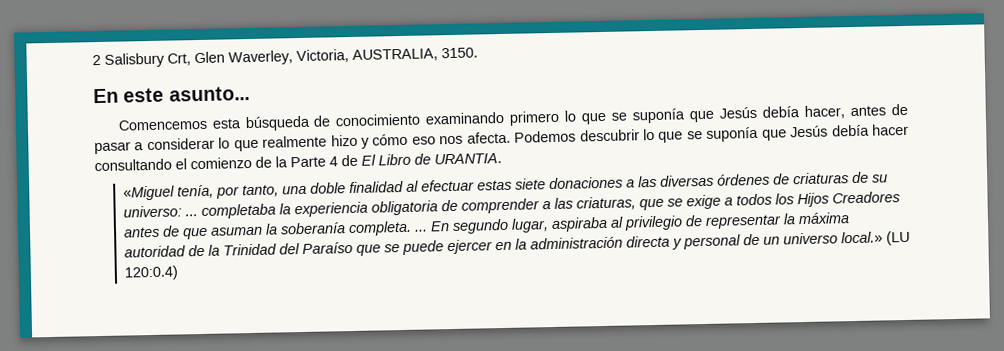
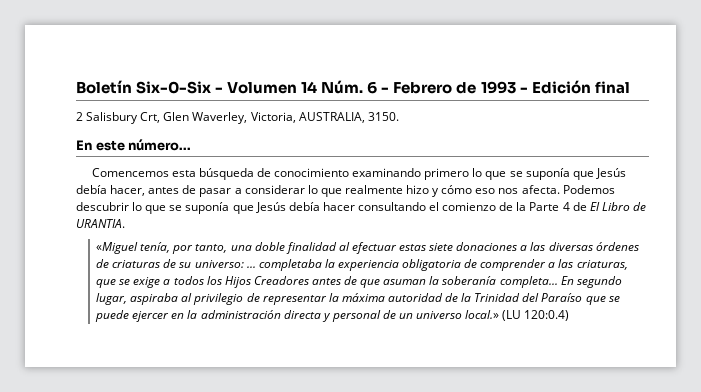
+ Boletín Six-0-Six - Volumen 14 Núm. 6 - Febrero de 1993 - Edición final
- En este asunto...
+ En este número...
- «Miguel tenía, por tanto, una doble finalidad al efectuar estas siete donaciones a las diversas órdenes de criaturas de su universo: ... completaba la experiencia obligatoria de comprender a las criaturas, que se exige a todos los Hijos Creadores antes de que asuman la soberanía completa. ...
+ «Miguel tenía, por tanto, una doble finalidad al efectuar estas siete donaciones a las diversas órdenes de criaturas de su universo: ... completaba la experiencia obligatoria de comprender a las criaturas, que se exige a todos los Hijos Creadores antes de que asuman la soberanía completa...

